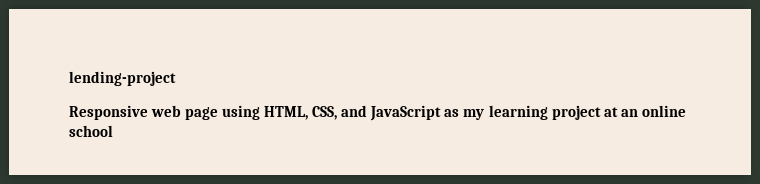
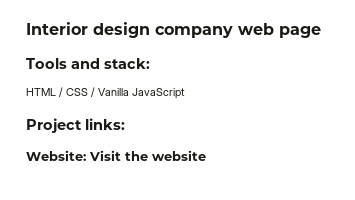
- lending-project
- Responsive web page using HTML, CSS, and JavaScript as my learning project at an online school
+ Interior design company web page
+ Tools and stack:
+ HTML / CSS / Vanilla JavaScript
+ Project links:
+ Website: Visit the website

